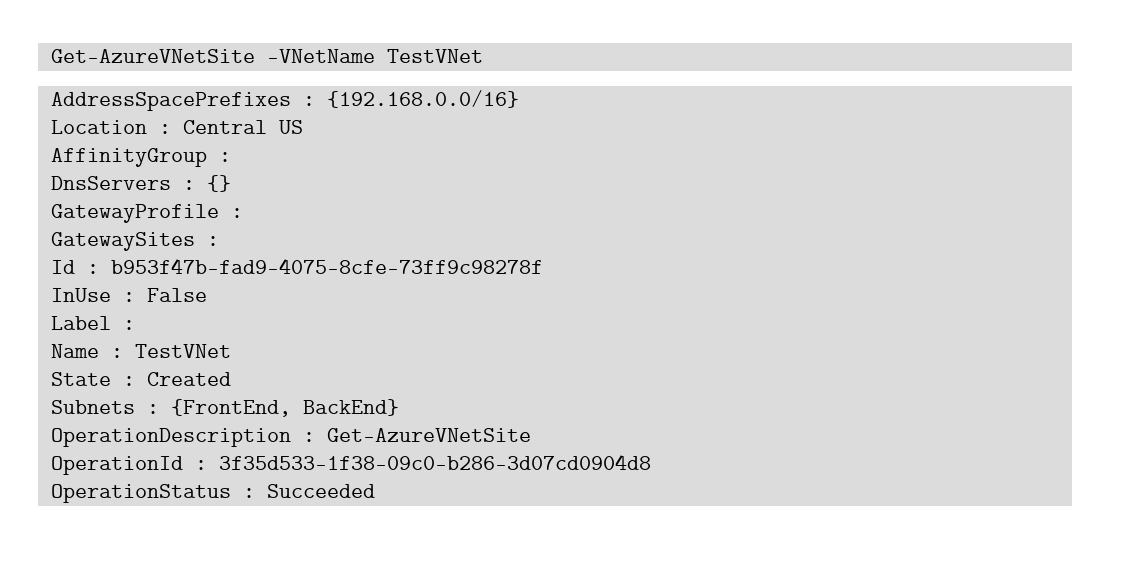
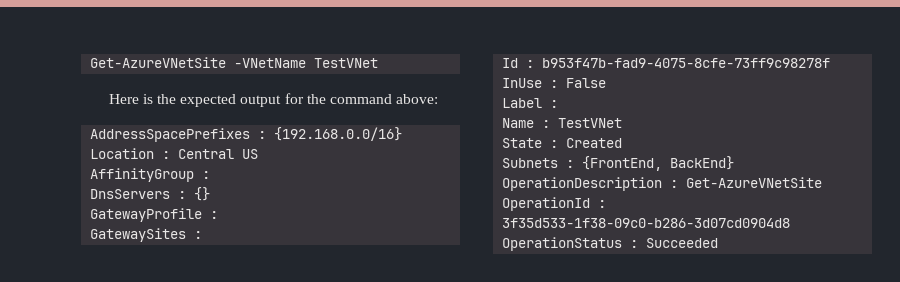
+ Here is the expected output for the command above:

